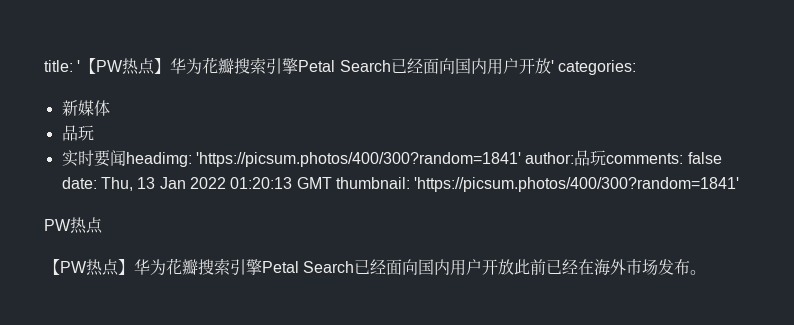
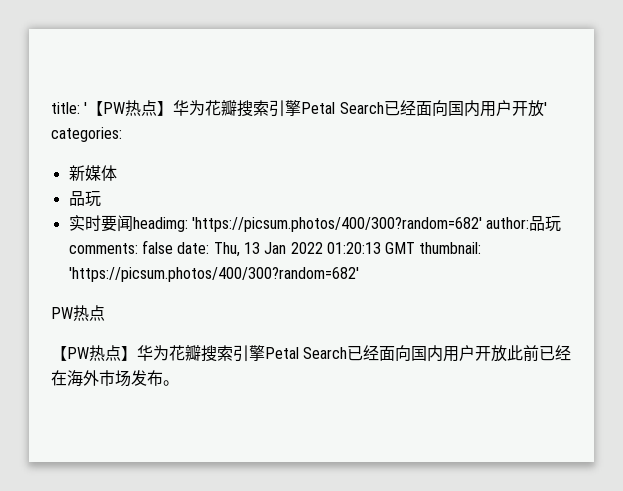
- 实时要闻headimg: 'https://picsum.photos/400/300?random=1841' author:品玩comments: false date: Thu, 13 Jan 2022 01:20:13 GMT thumbnail: 'https://picsum.photos/400/300?random=1841'
+ 实时要闻headimg: 'https://picsum.photos/400/300?random=682' author:品玩comments: false date: Thu, 13 Jan 2022 01:20:13 GMT thumbnail: 'https://picsum.photos/400/300?random=682'

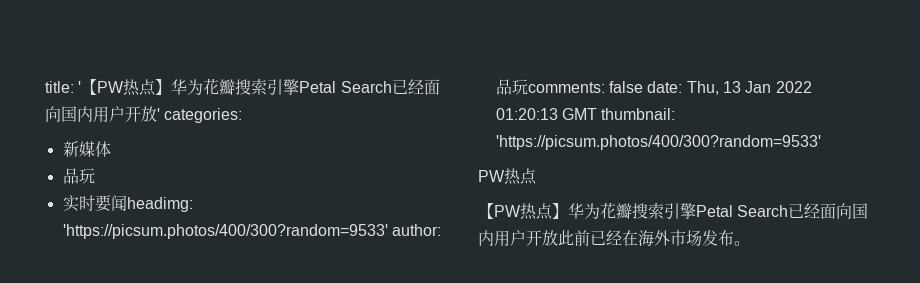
- 实时要闻headimg: 'https://picsum.photos/400/300?random=682' author:品玩comments: false date: Thu, 13 Jan 2022 01:20:13 GMT thumbnail: 'https://picsum.photos/400/300?random=682'
+ 实时要闻headimg: 'https://picsum.photos/400/300?random=9533' author:品玩comments: false date: Thu, 13 Jan 2022 01:20:13 GMT thumbnail: 'https://picsum.photos/400/300?random=9533'

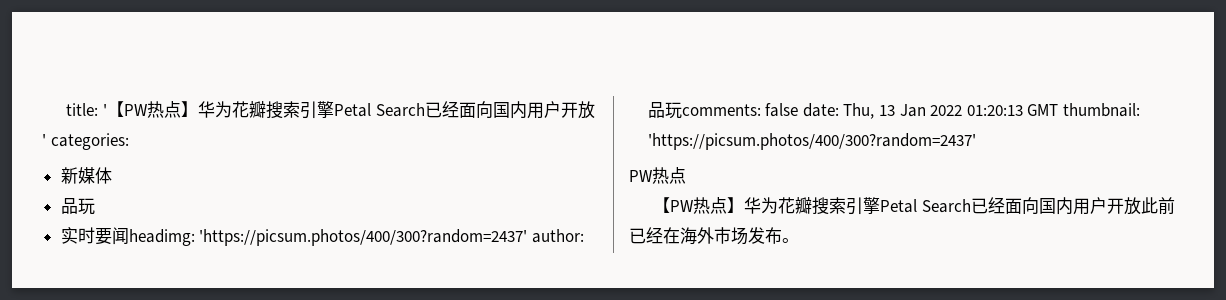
- 实时要闻headimg: 'https://picsum.photos/400/300?random=9533' author:品玩comments: false date: Thu, 13 Jan 2022 01:20:13 GMT thumbnail: 'https://picsum.photos/400/300?random=9533'
+ 实时要闻headimg: 'https://picsum.photos/400/300?random=2437' author:品玩comments: false date: Thu, 13 Jan 2022 01:20:13 GMT thumbnail: 'https://picsum.photos/400/300?random=2437'

